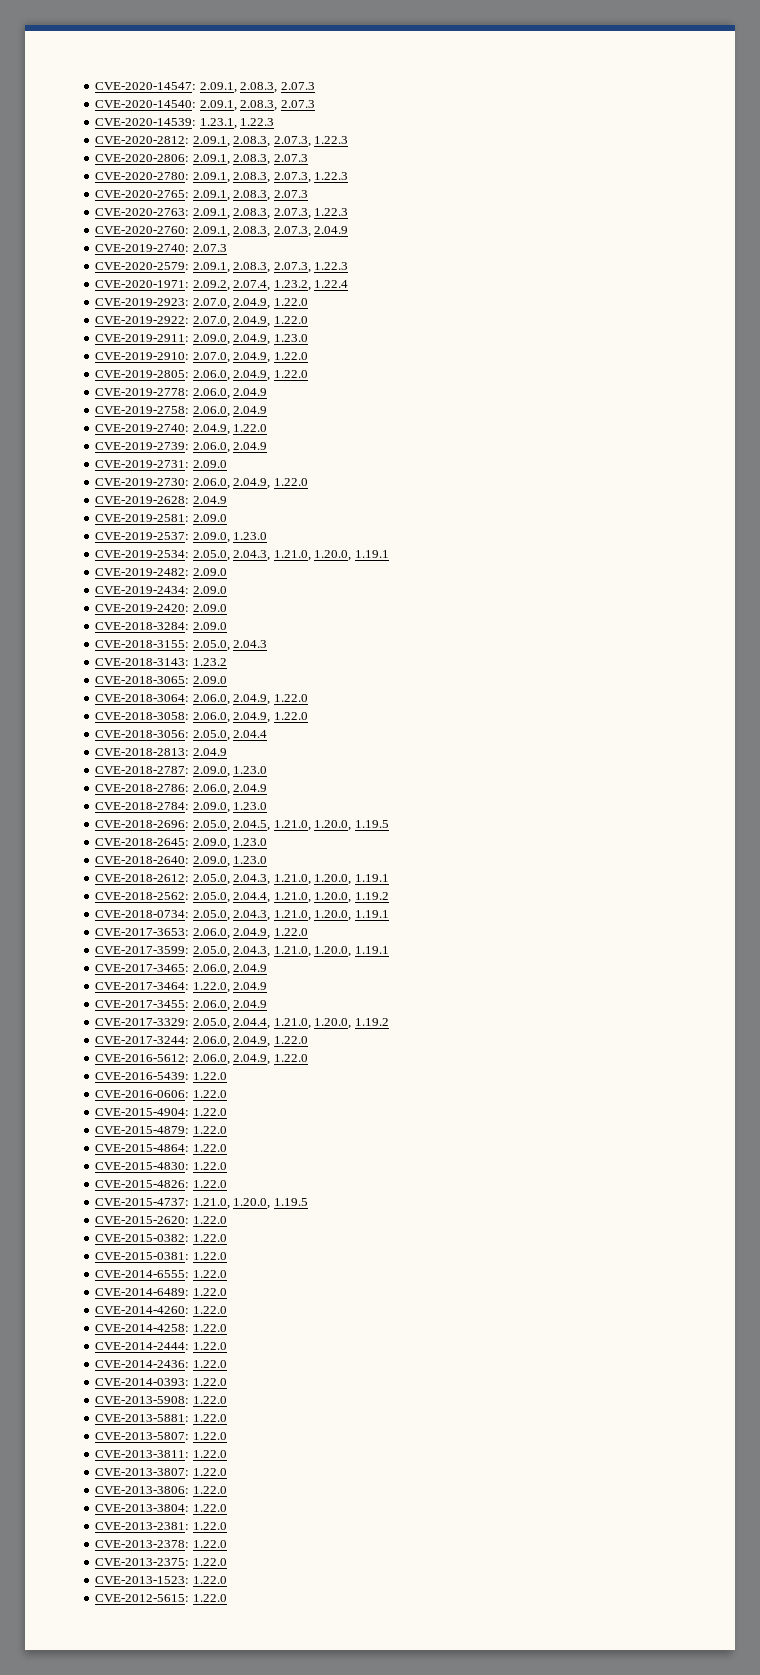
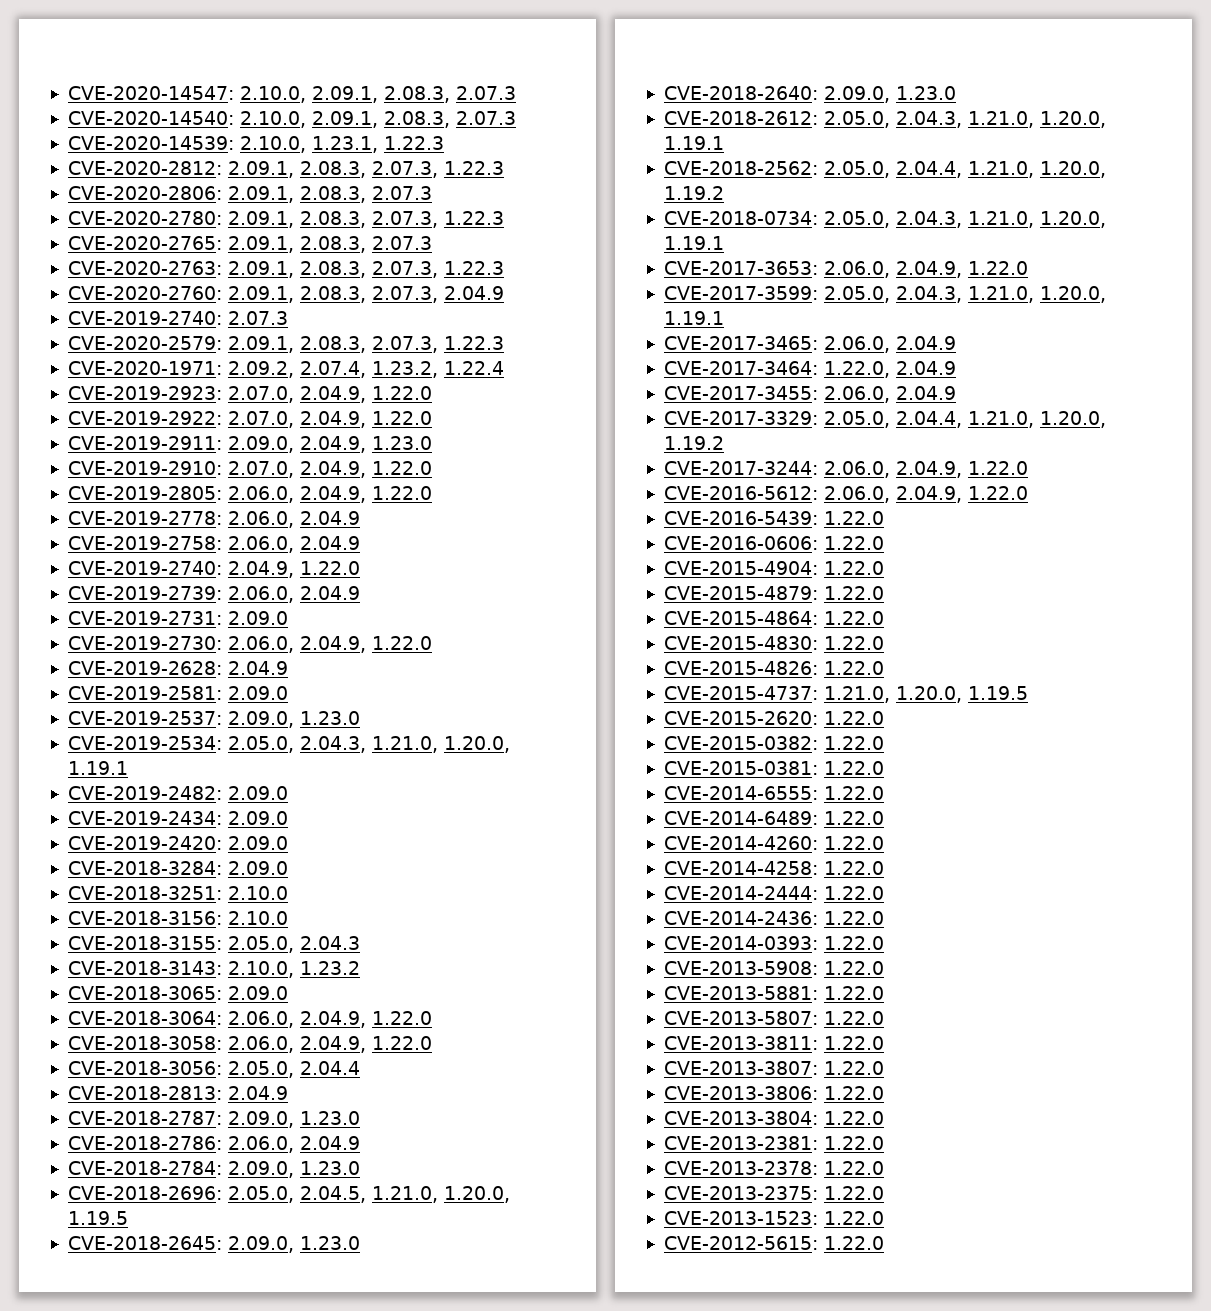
- CVE-2020-14547: 2.09.1, 2.08.3, 2.07.3
+ CVE-2020-14547: 2.10.0, 2.09.1, 2.08.3, 2.07.3
- CVE-2020-14540: 2.09.1, 2.08.3, 2.07.3
+ CVE-2020-14540: 2.10.0, 2.09.1, 2.08.3, 2.07.3
- CVE-2020-14539: 1.23.1, 1.22.3
+ CVE-2020-14539: 2.10.0, 1.23.1, 1.22.3
+ CVE-2018-3251: 2.10.0
+ CVE-2018-3156: 2.10.0
- CVE-2018-3143: 1.23.2
+ CVE-2018-3143: 2.10.0, 1.23.2

